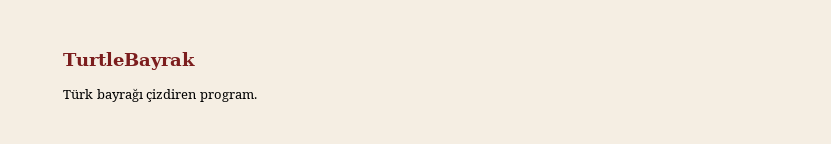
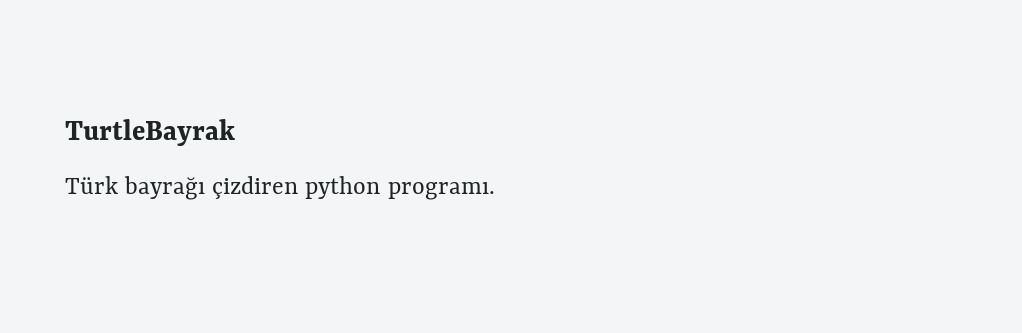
- Türk bayrağı çizdiren program.
+ Türk bayrağı çizdiren python programı.

